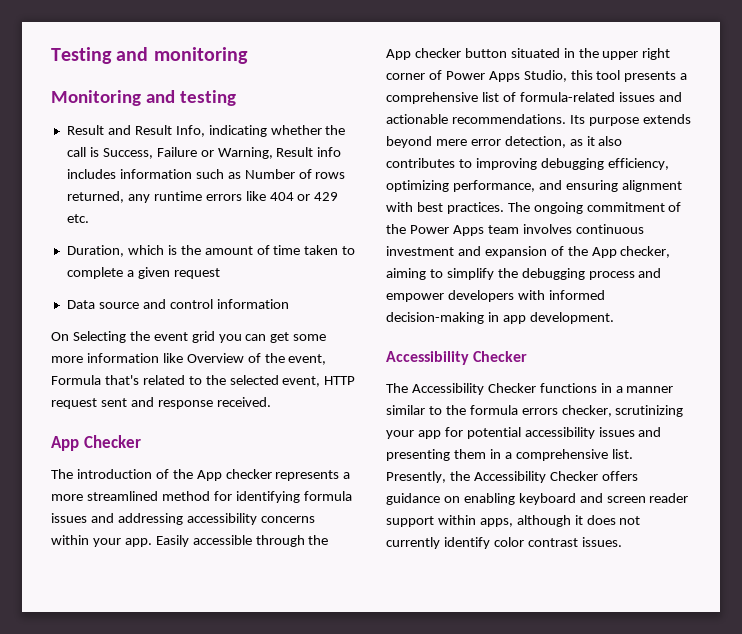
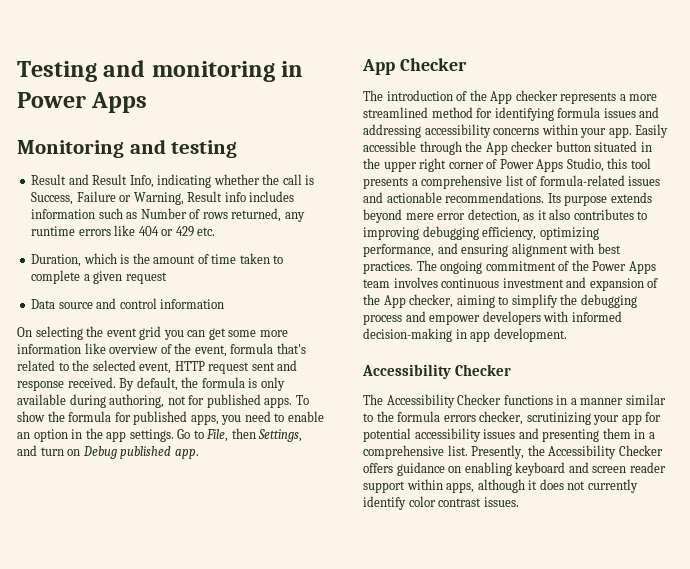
- Testing and monitoring
+ Testing and monitoring in Power Apps
- On Selecting the event grid you can get some more information like Overview of the event, Formula that's related to the selected event, HTTP request sent and response received.
+ On selecting the event grid you can get some more information like overview of the event, formula that's related to the selected event, HTTP request sent and response received. By default, the formula is only available during authoring, not for published apps. To show the formula for published apps, you need to enable an option in the app settings. Go to File, then Settings, and turn on Debug published app.

